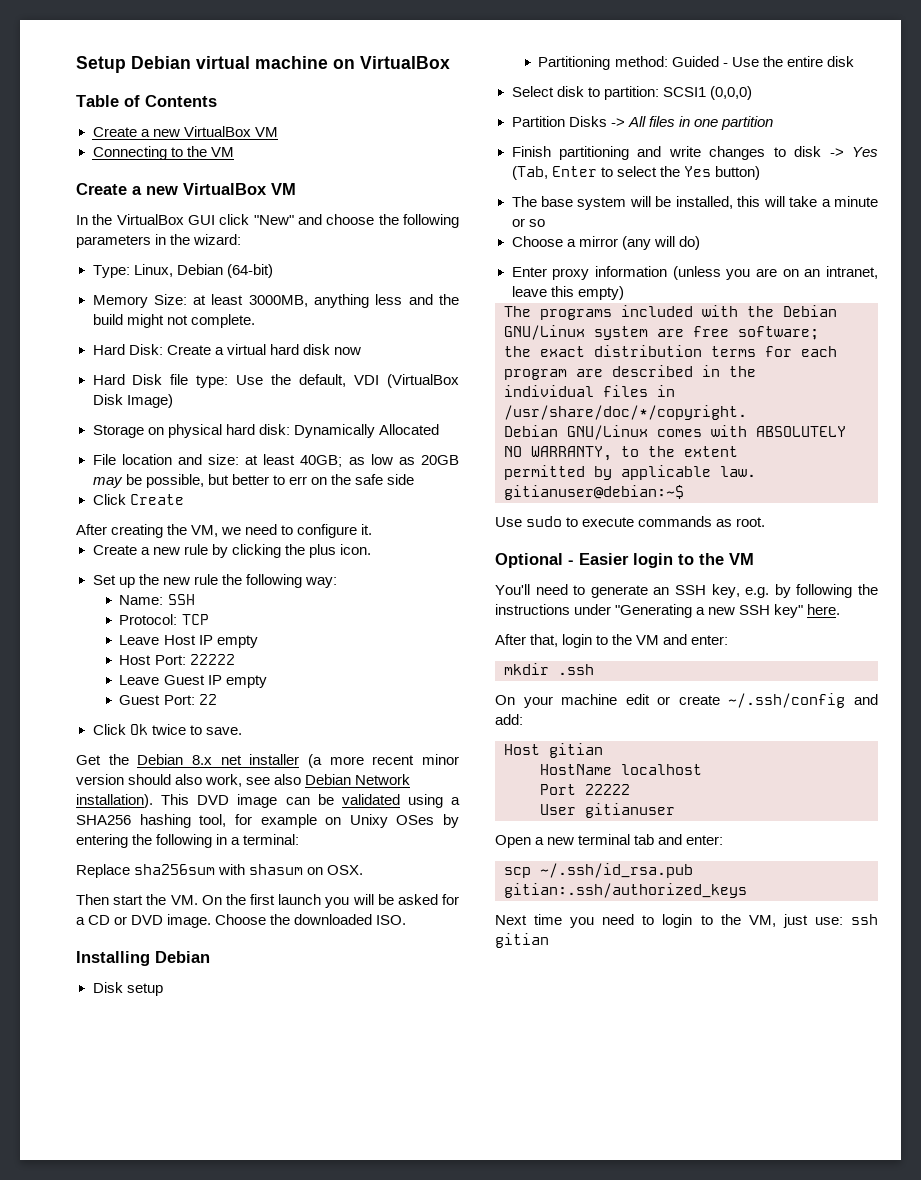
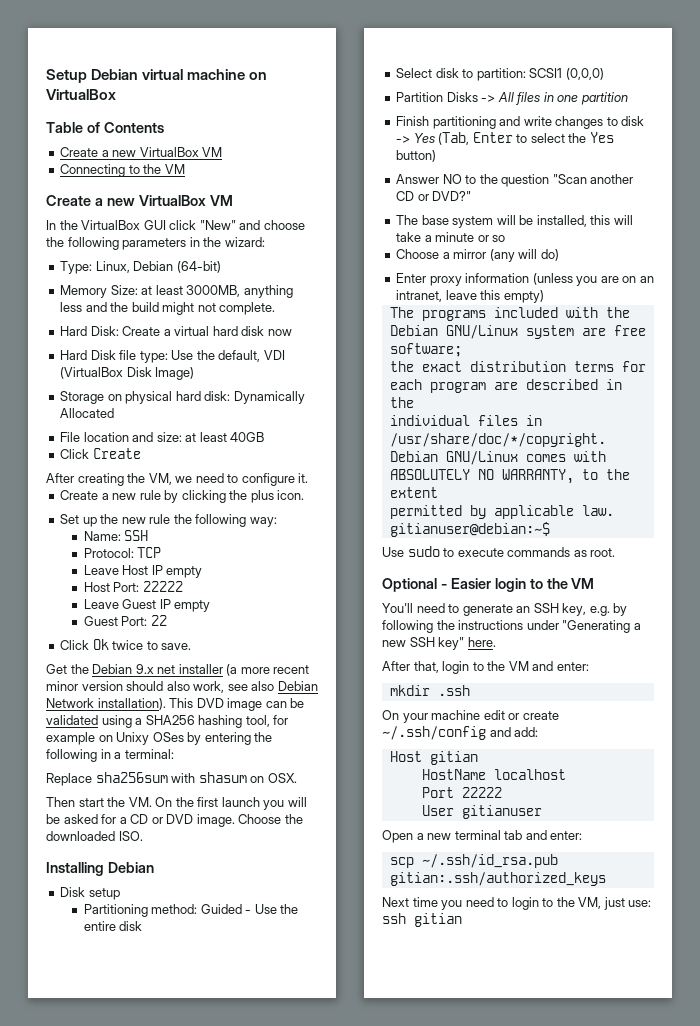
- File location and size: at least 40GB; as low as 20GB may be possible, but better to err on the safe side
+ File location and size: at least 40GB
- Get the Debian 8.x net installer (a more recent minor version should also work, see also Debian Network installation).
+ Get the Debian 9.x net installer (a more recent minor version should also work, see also Debian Network installation).
+ Answer NO to the question "Scan another CD or DVD?"

